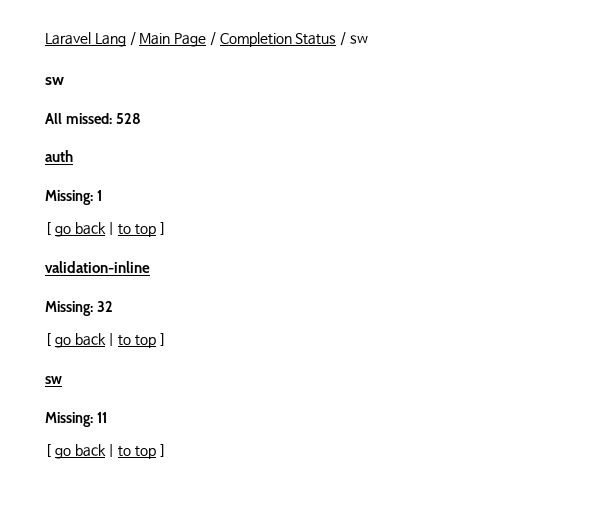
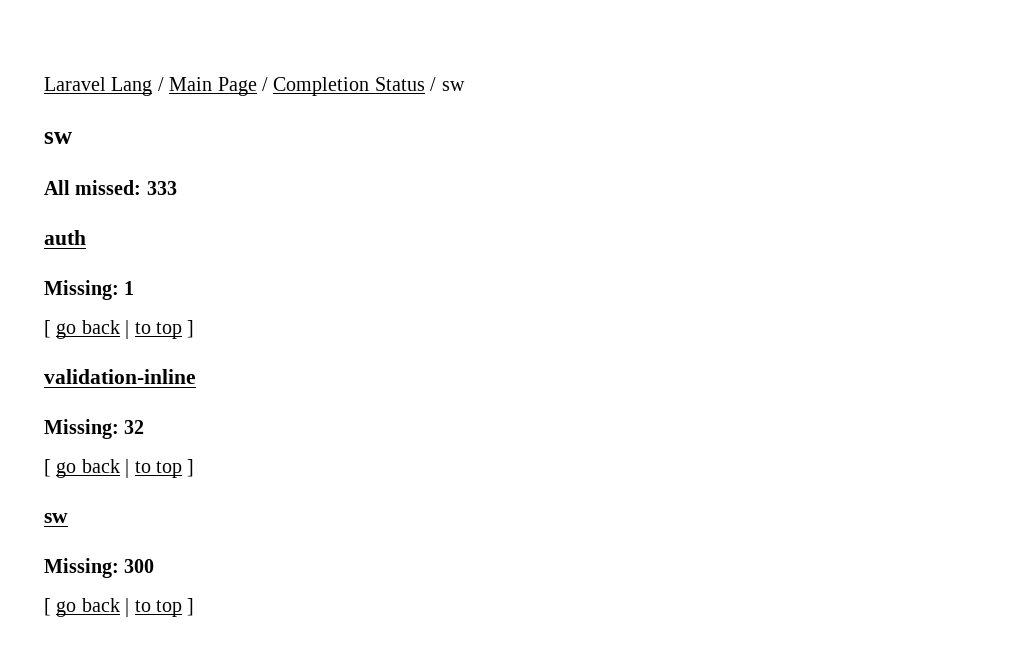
- All missed: 528
+ All missed: 333
- Missing: 11
+ Missing: 300

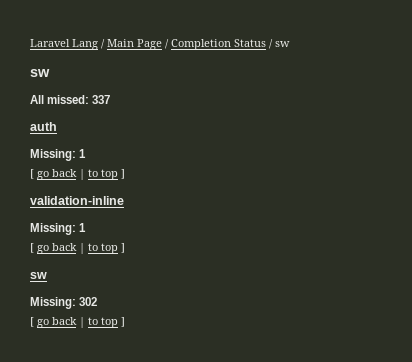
- All missed: 333
+ All missed: 337
  validation-inline
- Missing: 32
+ Missing: 1
- Missing: 300
+ Missing: 302

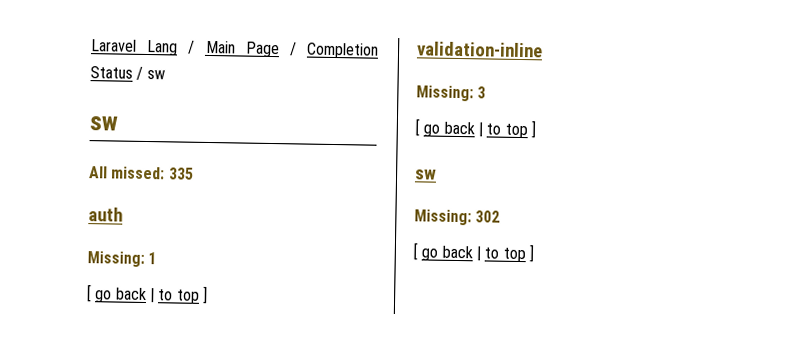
- All missed: 337
+ All missed: 335
  validation-inline
- Missing: 1
+ Missing: 3

